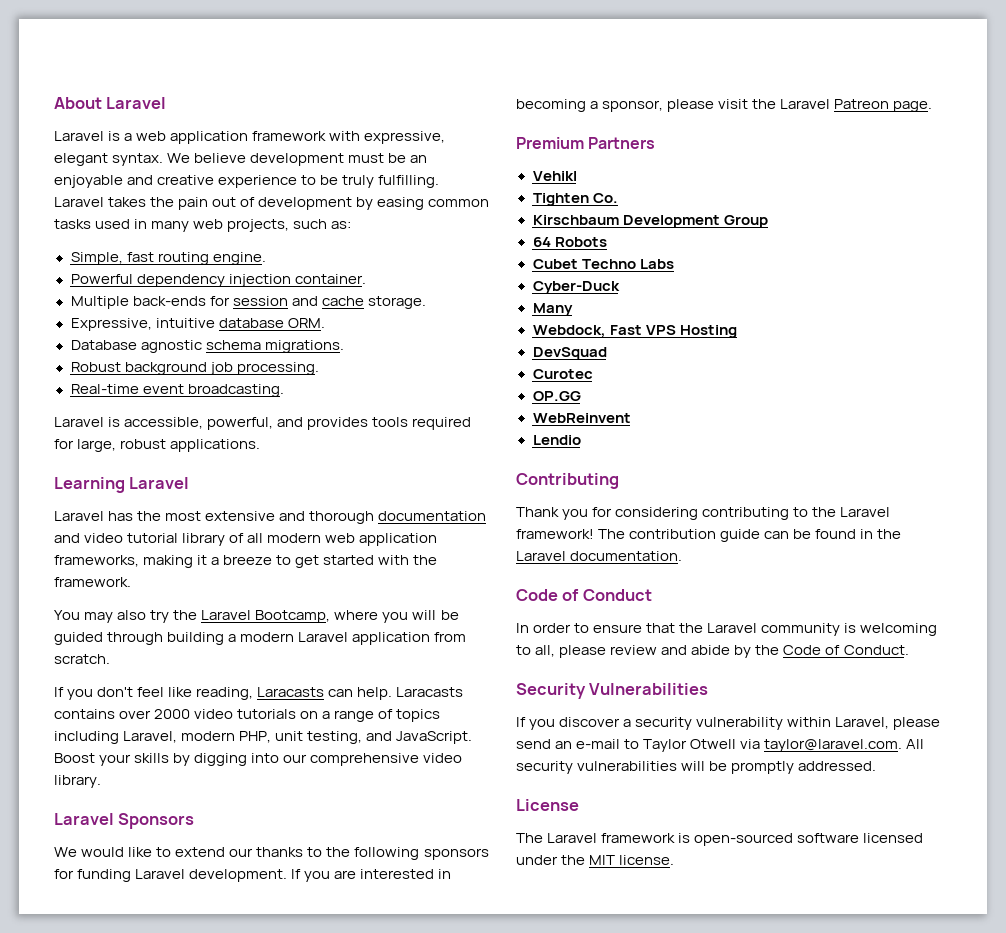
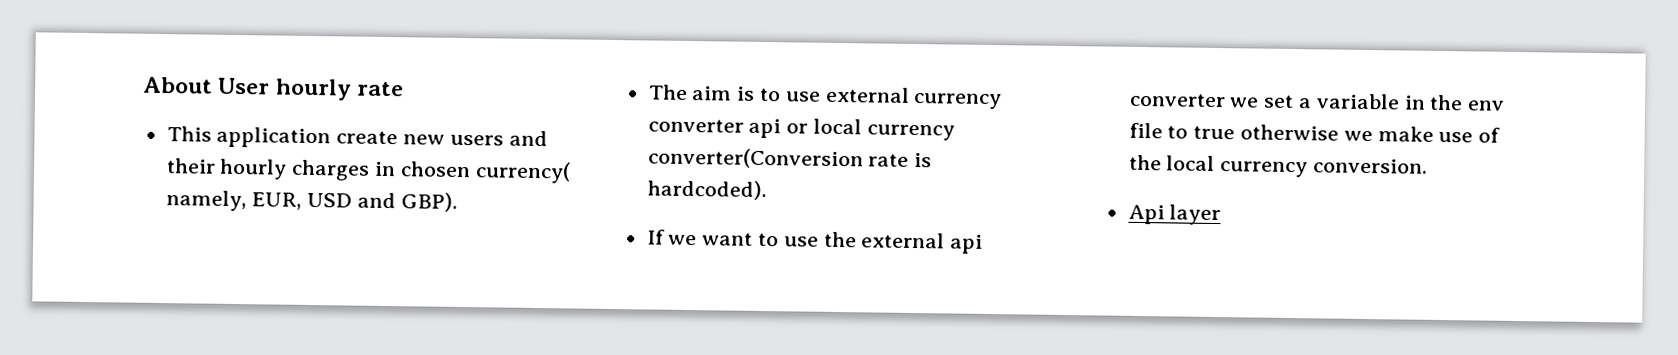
- About Laravel
- Laravel is a web application framework with expressive, elegant syntax. We believe development must be an enjoyable and creative experience to be truly fulfilling. Laravel takes the pain out of development by easing common tasks used in many web projects, such as:
- Simple, fast routing engine.
- Powerful dependency injection container.
- Multiple back-ends for session and cache storage.
- Expressive, intuitive database ORM.
- Database agnostic schema migrations.
- Robust background job processing.
- Real-time event broadcasting.
- Laravel is accessible, powerful, and provides tools required for large, robust applications.
- Learning Laravel
- Laravel has the most extensive and thorough documentation and video tutorial library of all modern web application frameworks, making it a breeze to get started with the framework.
- You may also try the Laravel Bootcamp, where you will be guided through building a modern Laravel application from scratch.
- If you don't feel like reading, Laracasts can help. Laracasts contains over 2000 video tutorials on a range of topics including Laravel, modern PHP, unit testing, and JavaScript. Boost your skills by digging into our comprehensive video library.
- Laravel Sponsors
- We would like to extend our thanks to the following sponsors for funding Laravel development. If you are interested in becoming a sponsor, please visit the Laravel Patreon page.
- Premium Partners
- Vehikl
- Tighten Co.
- Kirschbaum Development Group
- 64 Robots
- Cubet Techno Labs
- Cyber-Duck
- Many
- Webdock, Fast VPS Hosting
- DevSquad
- Curotec
- OP.GG
- WebReinvent
- Lendio
- Contributing
- Thank you for considering contributing to the Laravel framework! The contribution guide can be found in the Laravel documentation.
- Code of Conduct
- In order to ensure that the Laravel community is welcoming to all, please review and abide by the Code of Conduct.
- Security Vulnerabilities
- If you discover a security vulnerability within Laravel, please send an e-mail to Taylor Otwell via taylor@laravel.com. All security vulnerabilities will be promptly addressed.
- License
- The Laravel framework is open-sourced software licensed under the MIT license.
+ About User hourly rate
+ This application create new users and their hourly charges in chosen currency( namely, EUR, USD and GBP).
+ The aim is to use external currency converter api or local currency converter(Conversion rate is hardcoded).
+ If we want to use the external api converter we set a variable in the env file to true otherwise we make use of the local currency conversion.
+ Api layer

